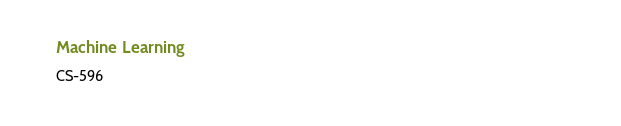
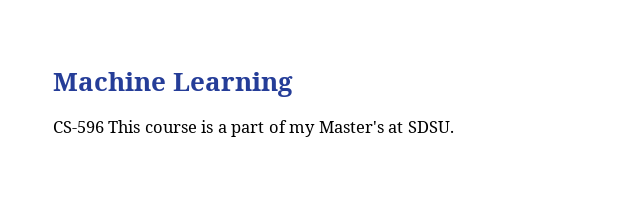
- CS-596
+ CS-596 This course is a part of my Master's at SDSU.

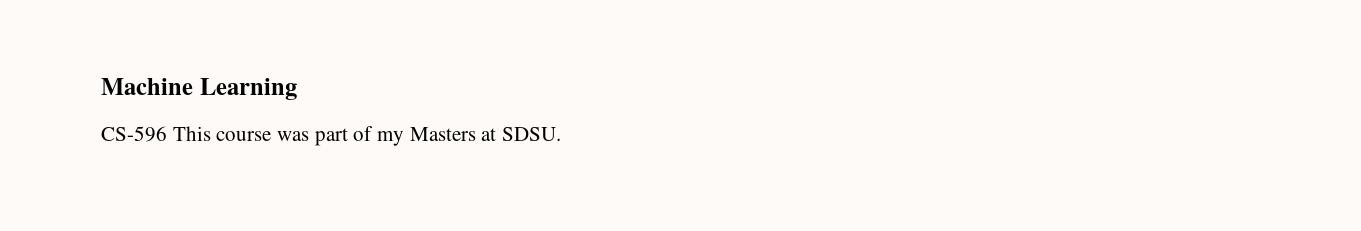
- CS-596 This course is a part of my Master's at SDSU.
+ CS-596 This course was part of my Masters at SDSU.

